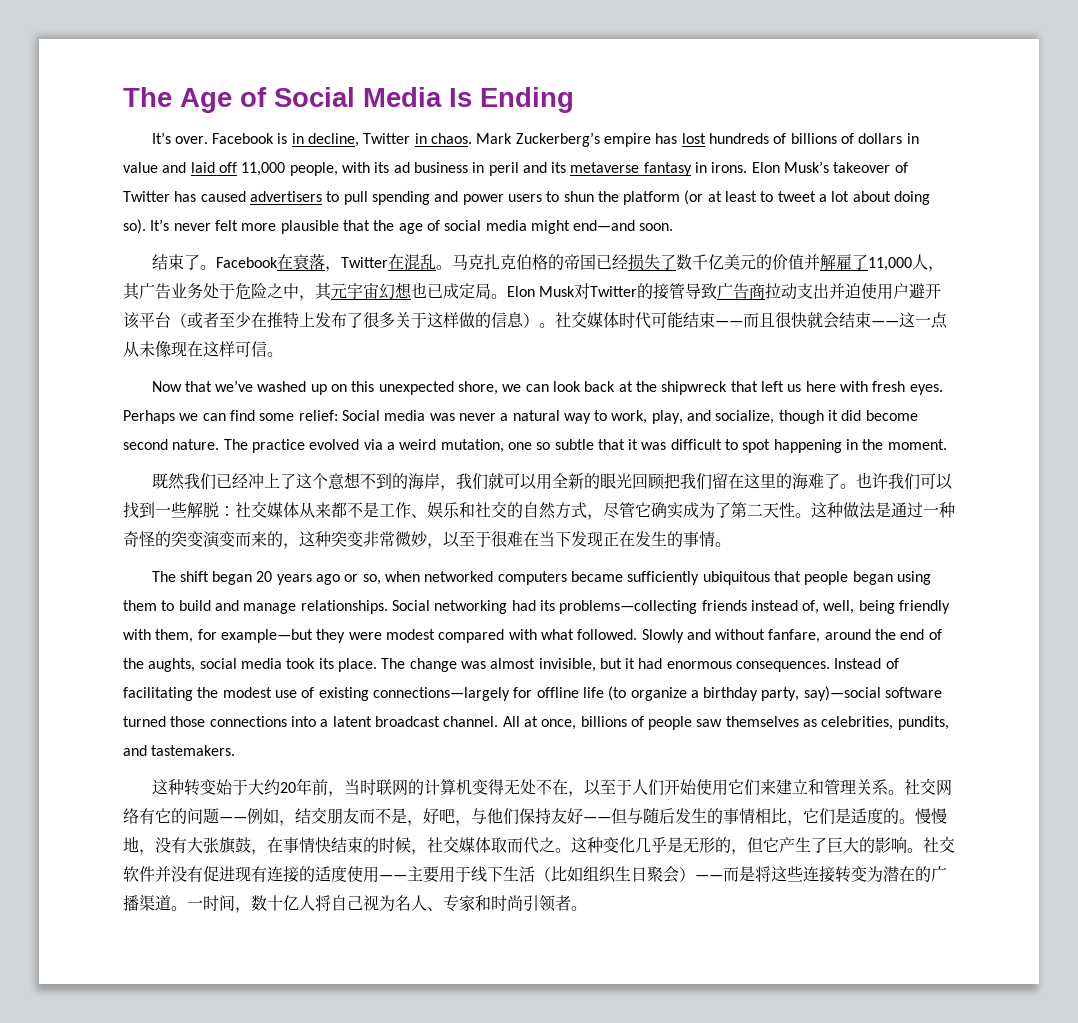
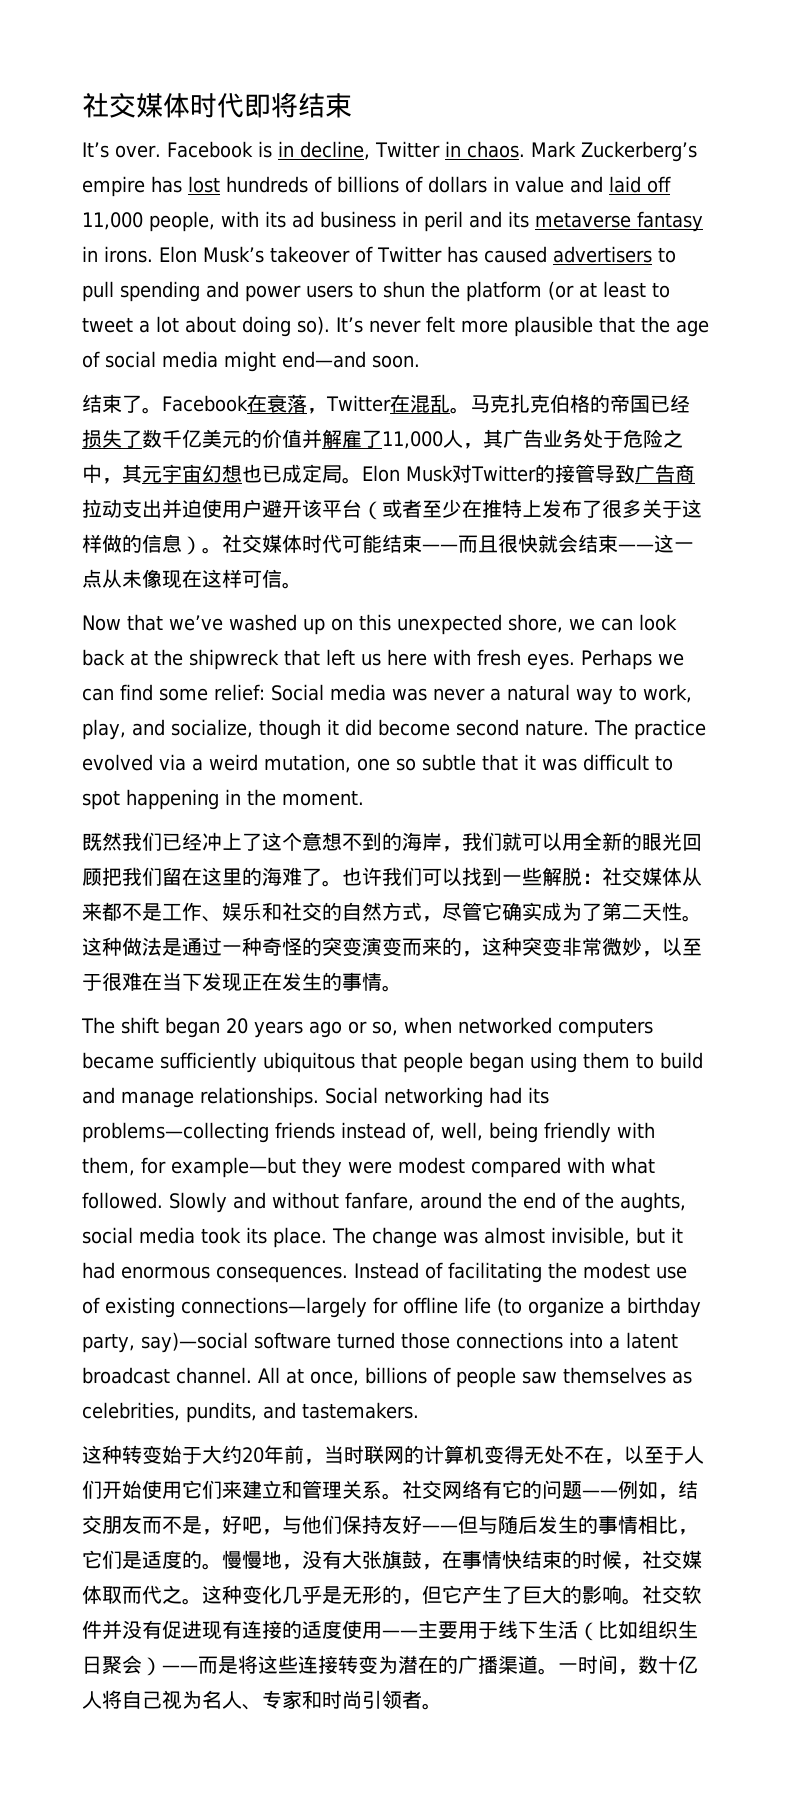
- The Age of Social Media Is Ending
+ 社交媒体时代即将结束

